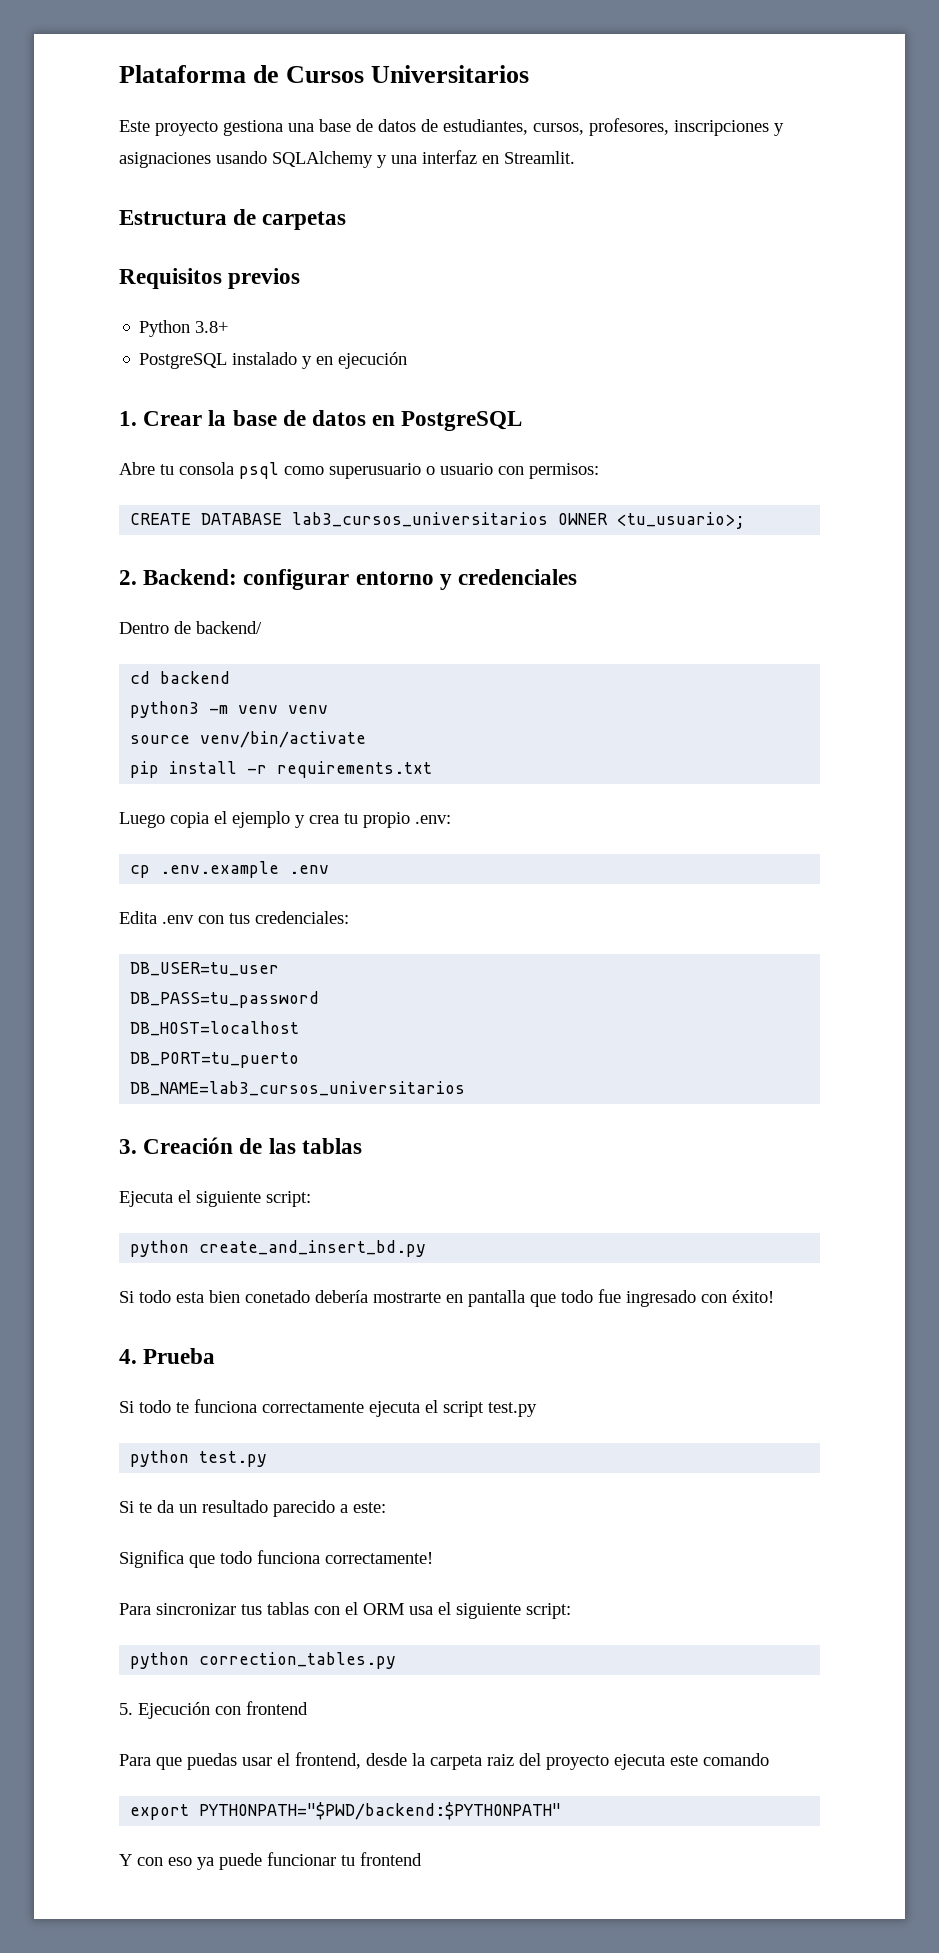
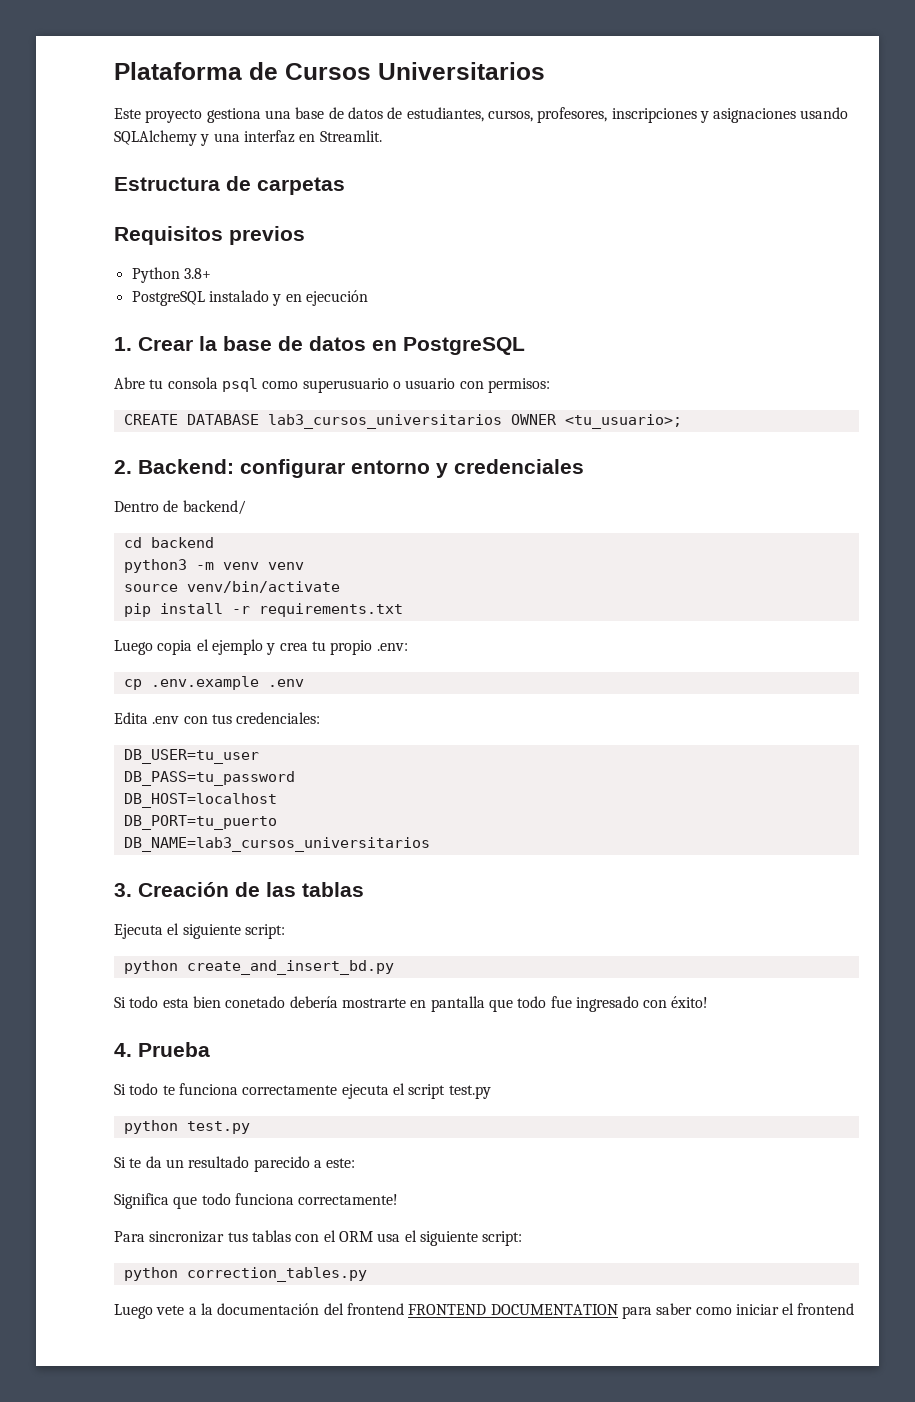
- 5. Ejecución con frontend
- Para que puedas usar el frontend, desde la carpeta raiz del proyecto ejecuta este comando
- export PYTHONPATH="$PWD/backend:$PYTHONPATH"
- Y con eso ya puede funcionar tu frontend
+ Luego vete a la documentación del frontend FRONTEND DOCUMENTATION para saber como iniciar el frontend

